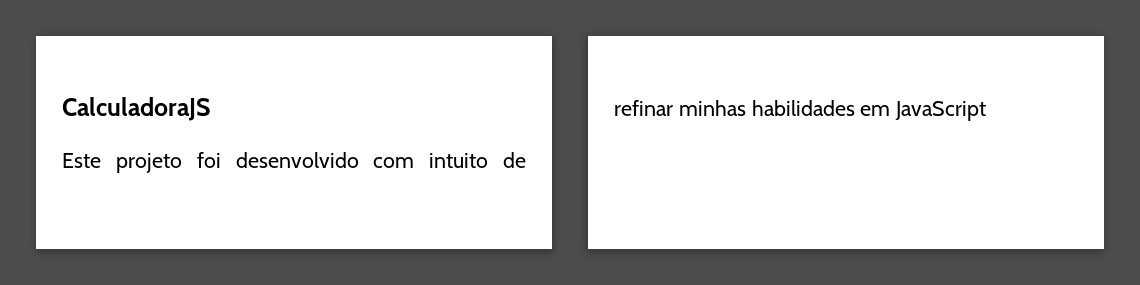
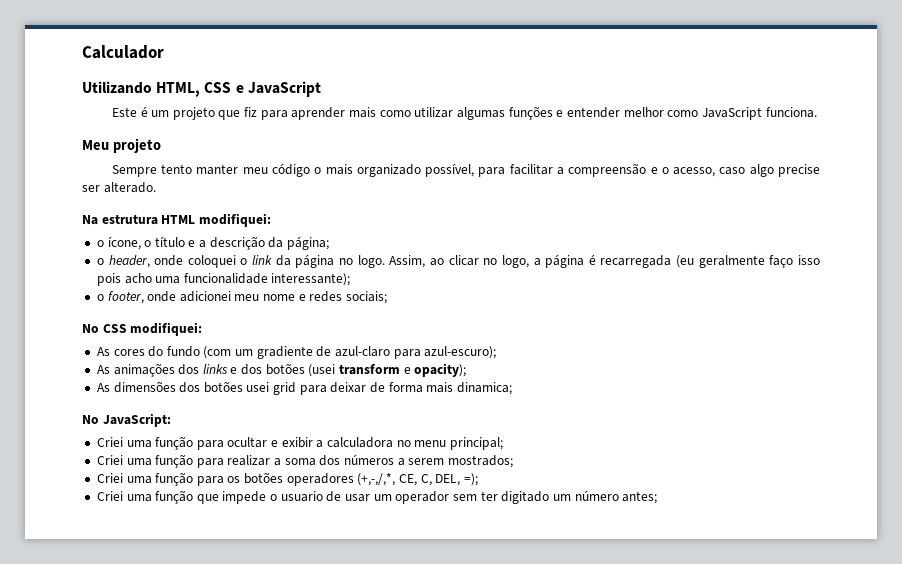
- CalculadoraJS
- Este projeto foi desenvolvido com intuito de refinar minhas habilidades em JavaScript
+ Calculador
+ Utilizando HTML, CSS e JavaScript
+ Este é um projeto que fiz para aprender mais como utilizar algumas funções e entender melhor como JavaScript funciona.
+ Meu projeto
+ Sempre tento manter meu código o mais organizado possível, para facilitar a compreensão e o acesso, caso algo precise ser alterado.
+ Na estrutura HTML modifiquei:
+ o ícone, o título e a descrição da página;
+ o header, onde coloquei o link da página no logo. Assim, ao clicar no logo, a página é recarregada (eu geralmente faço isso pois acho uma funcionalidade interessante);
+ o footer, onde adicionei meu nome e redes sociais;
+ No CSS modifiquei:
+ As cores do fundo (com um gradiente de azul-claro para azul-escuro);
+ As animações dos links e dos botões (usei transform e opacity);
+ As dimensões dos botões usei grid para deixar de forma mais dinamica;
+ No JavaScript:
+ Criei uma função para ocultar e exibir a calculadora no menu principal;
+ Criei uma função para realizar a soma dos números a serem mostrados;
+ Criei uma função para os botões operadores (+,-,/,*, CE, C, DEL, =);
+ Criei uma função que impede o usuario de usar um operador sem ter digitado um número antes;

